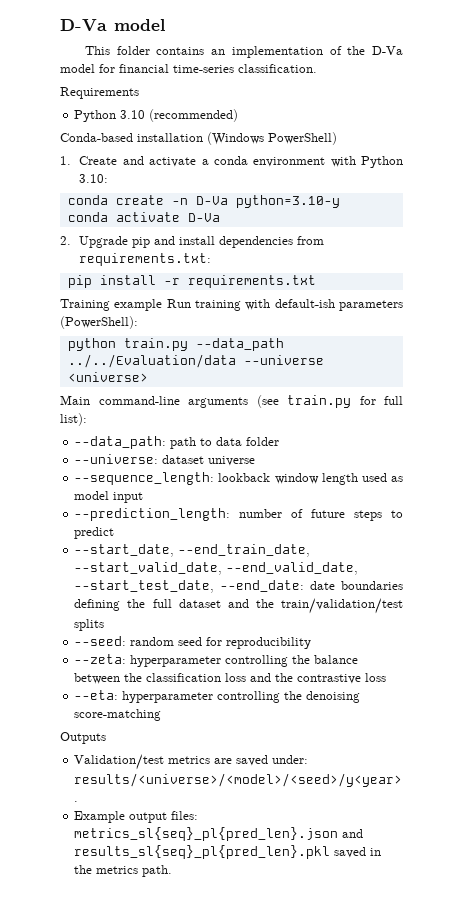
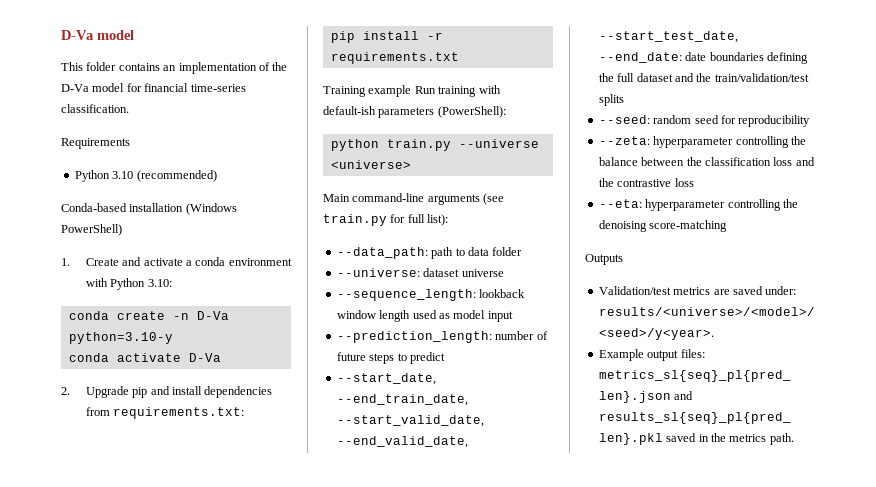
- python train.py --data_path ../../Evaluation/data --universe <universe>
+ python train.py --universe <universe>

